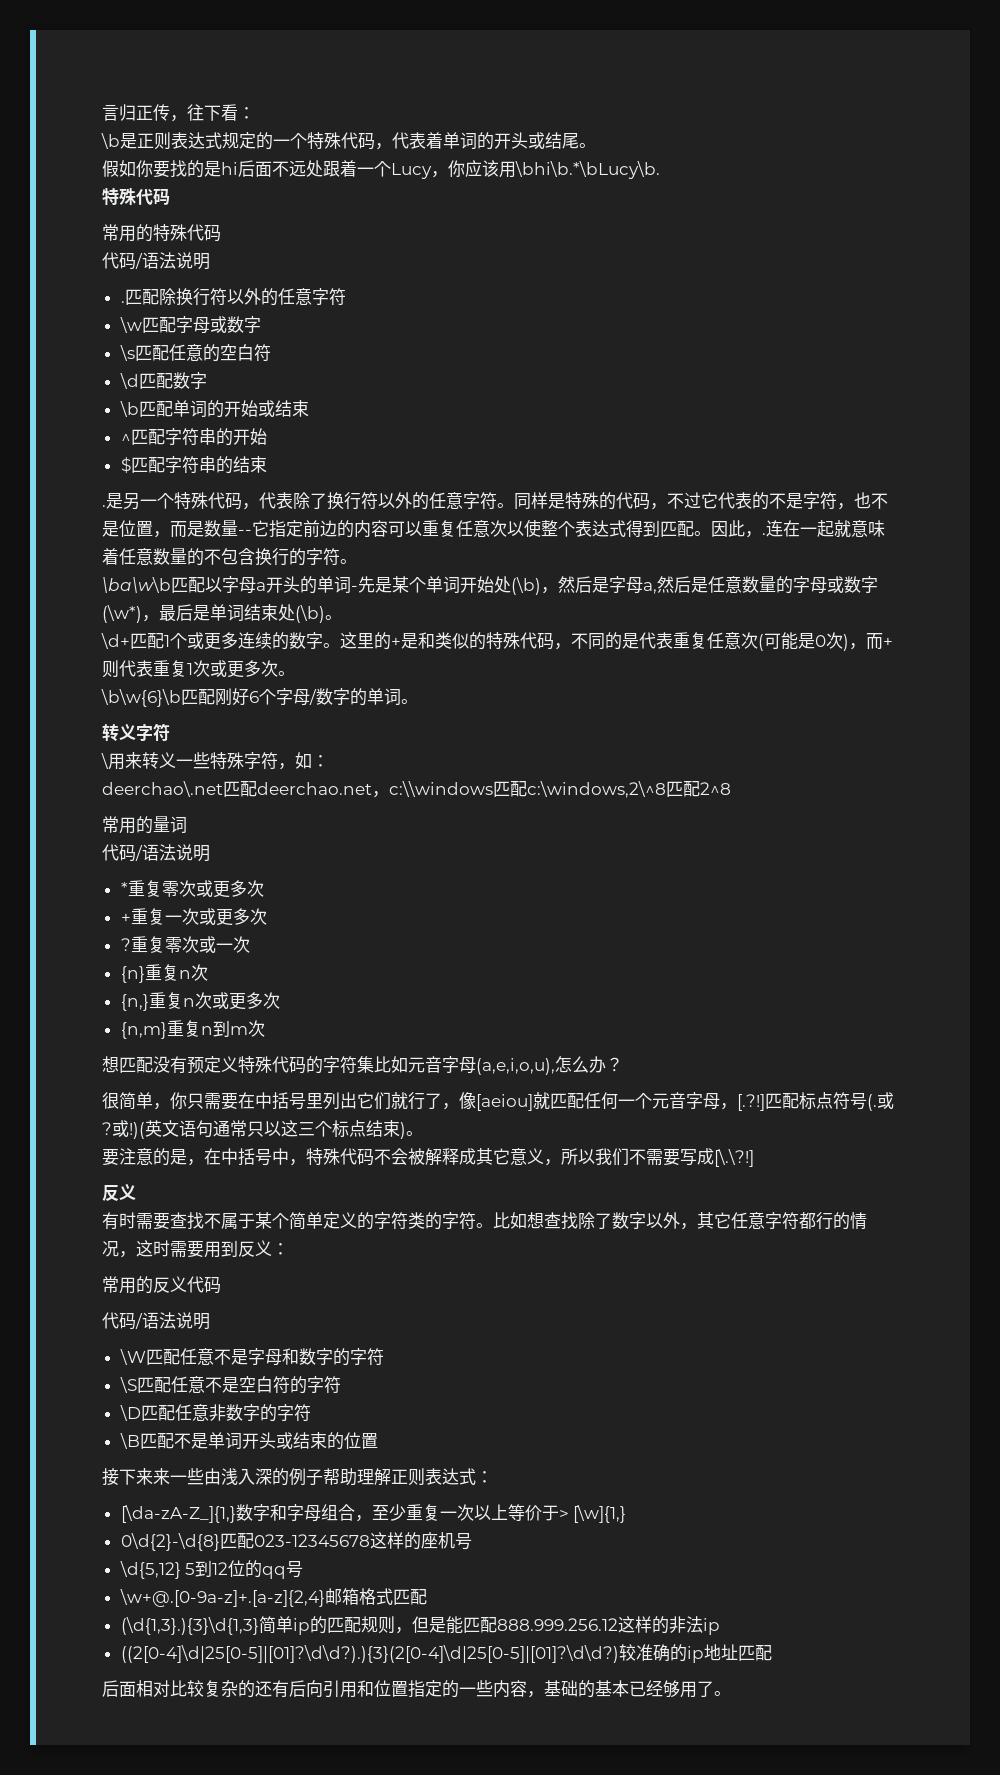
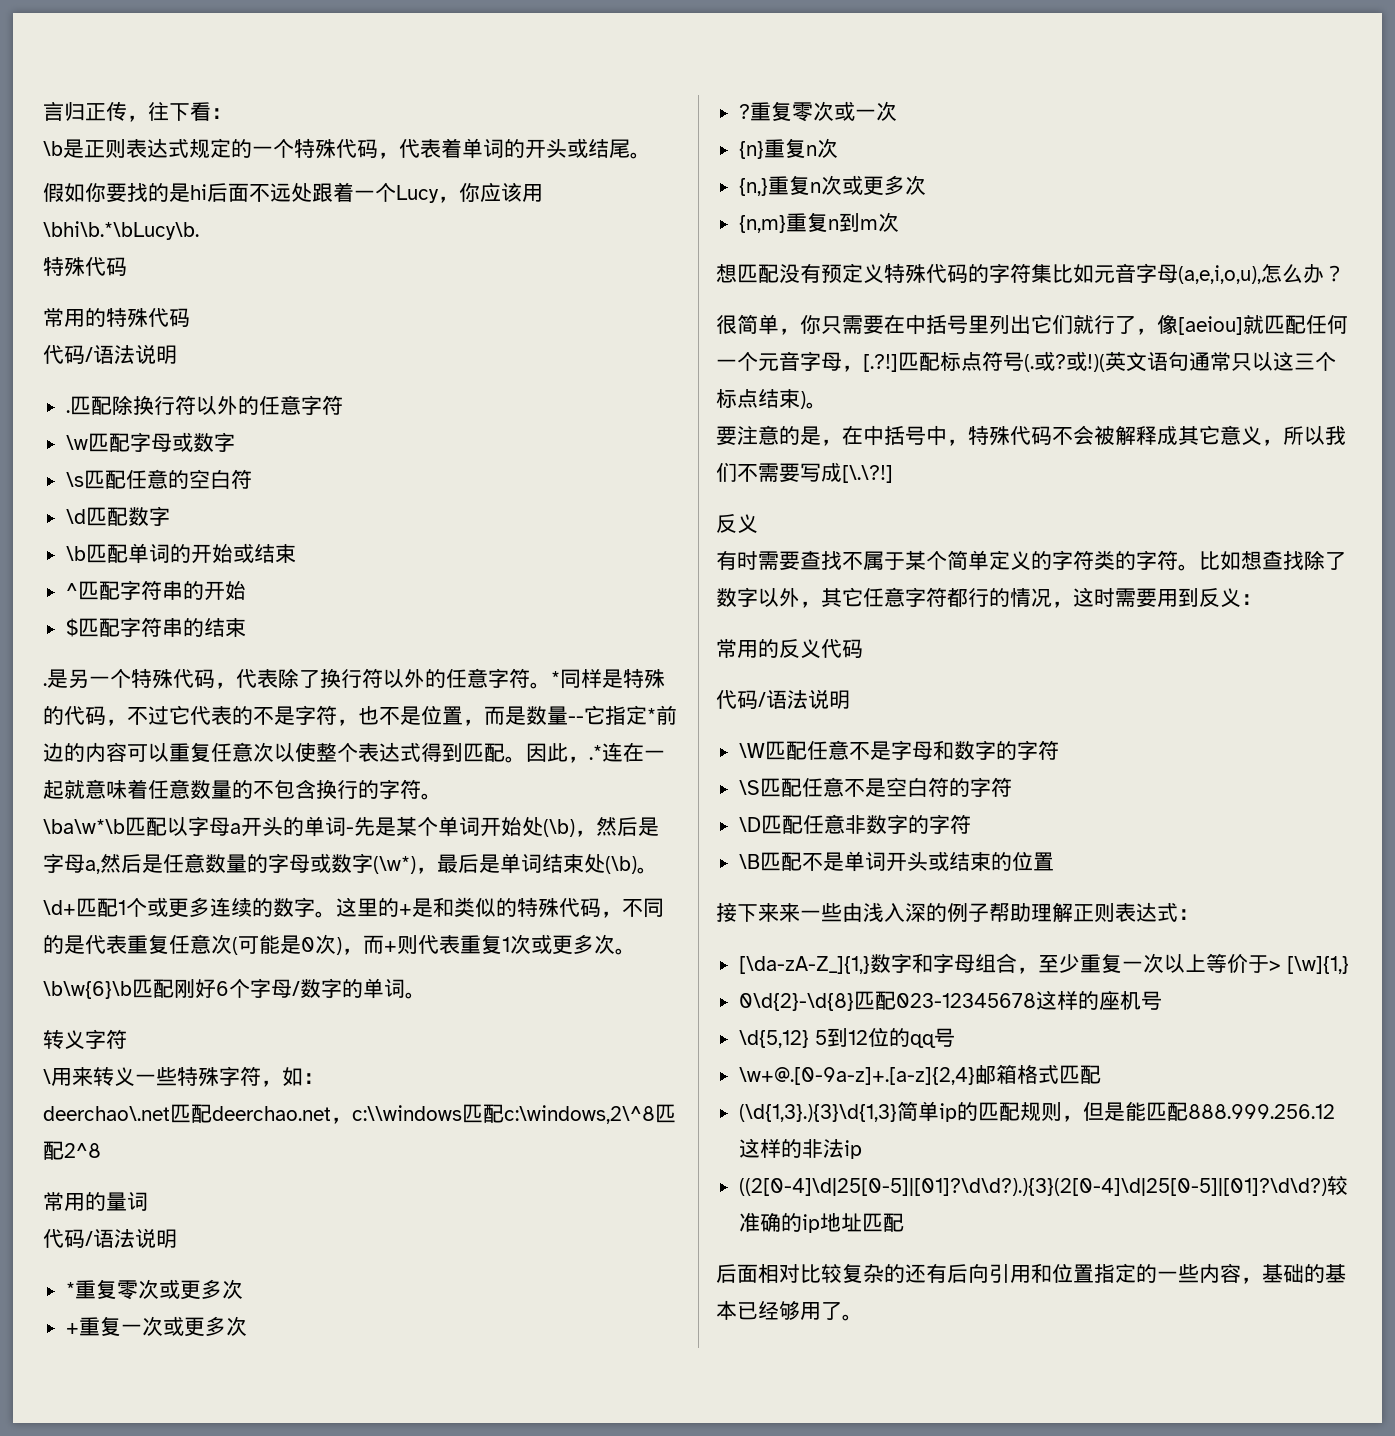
- 同样是特殊的代码，不过它代表的不是字符，也不是位置，而是数量--它指定前边的内容可以重复任意次以使整个表达式得到匹配。
+ *同样是特殊的代码，不过它代表的不是字符，也不是位置，而是数量--它指定*前边的内容可以重复任意次以使整个表达式得到匹配。
- 因此，.连在一起就意味着任意数量的不包含换行的字符。
+ 因此，.*连在一起就意味着任意数量的不包含换行的字符。
- \ba\w\b匹配以字母a开头的单词-先是某个单词开始处(\b)，然后是字母a,然后是任意数量的字母或数字(\w*)，最后是单词结束处(\b)。
+ \ba\w*\b匹配以字母a开头的单词-先是某个单词开始处(\b)，然后是字母a,然后是任意数量的字母或数字(\w*)，最后是单词结束处(\b)。

